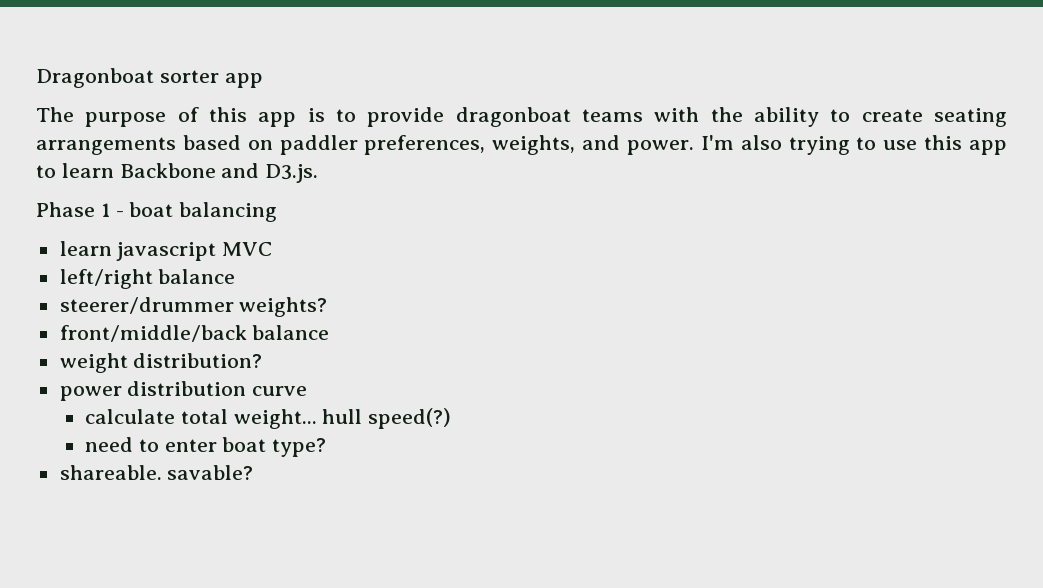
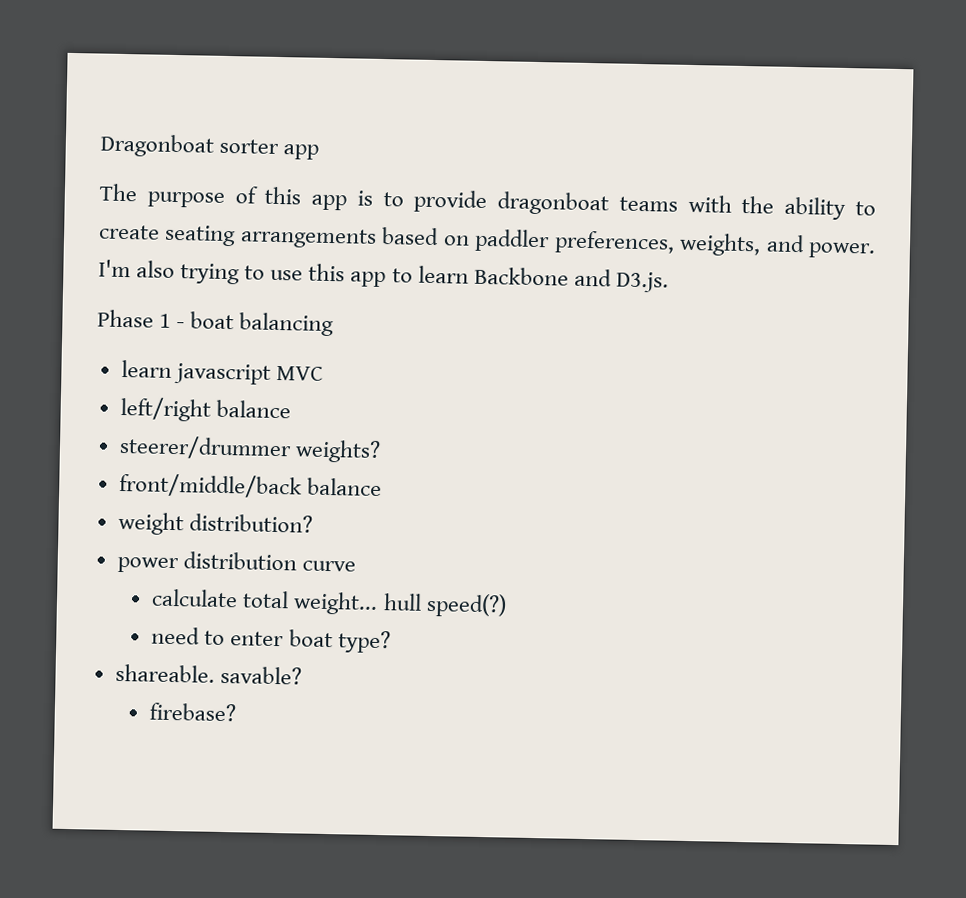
+ firebase?

